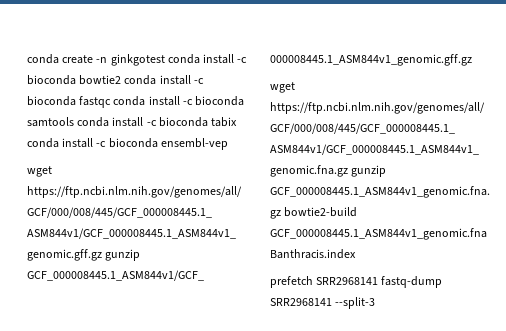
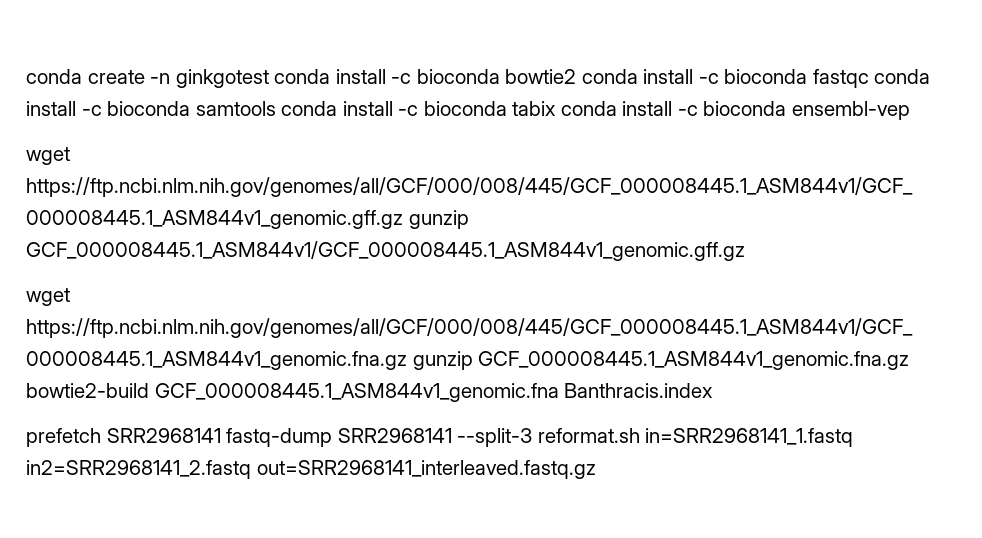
- prefetch SRR2968141 fastq-dump SRR2968141 --split-3
+ prefetch SRR2968141 fastq-dump SRR2968141 --split-3 reformat.sh in=SRR2968141_1.fastq in2=SRR2968141_2.fastq out=SRR2968141_interleaved.fastq.gz

